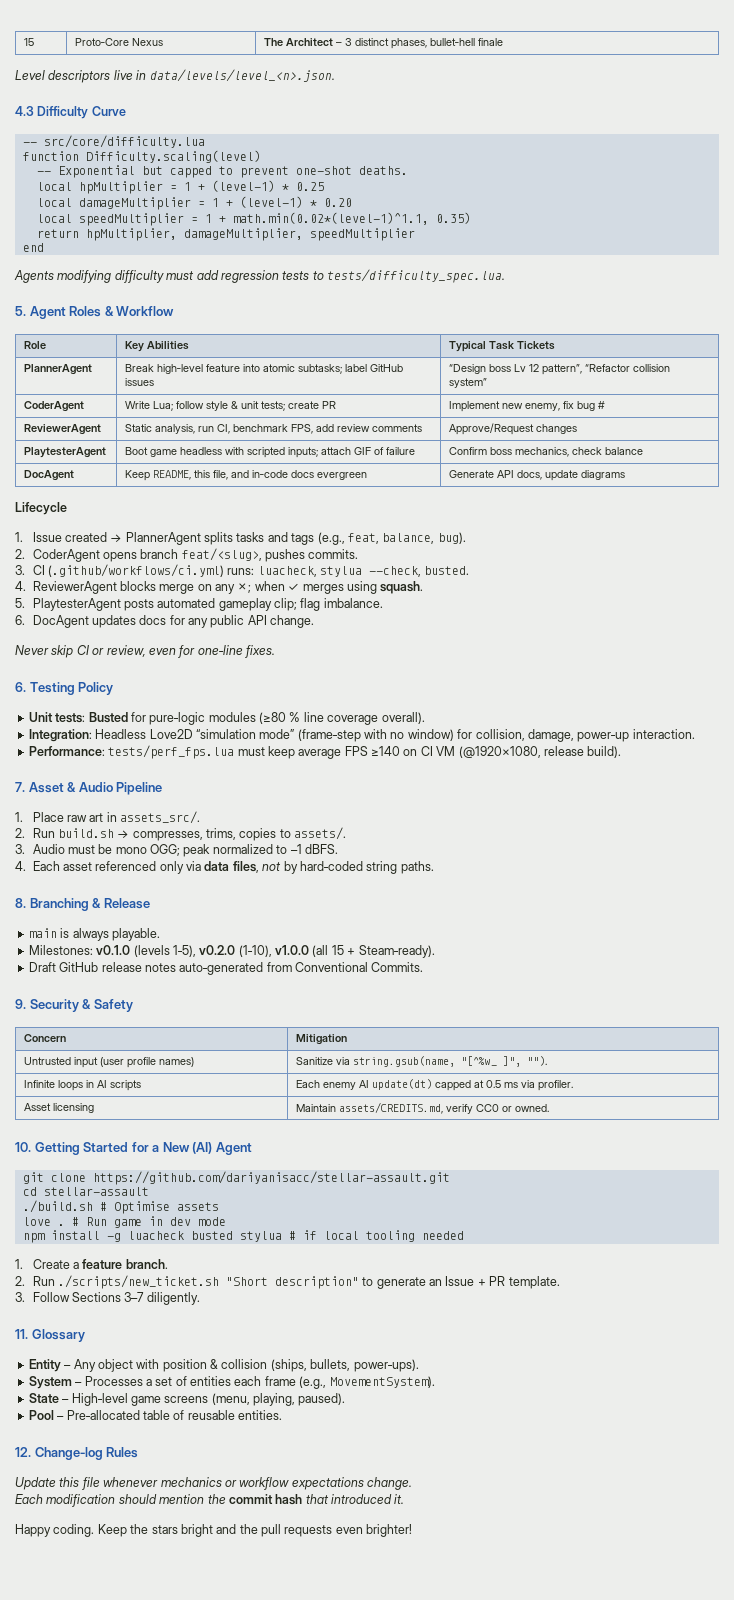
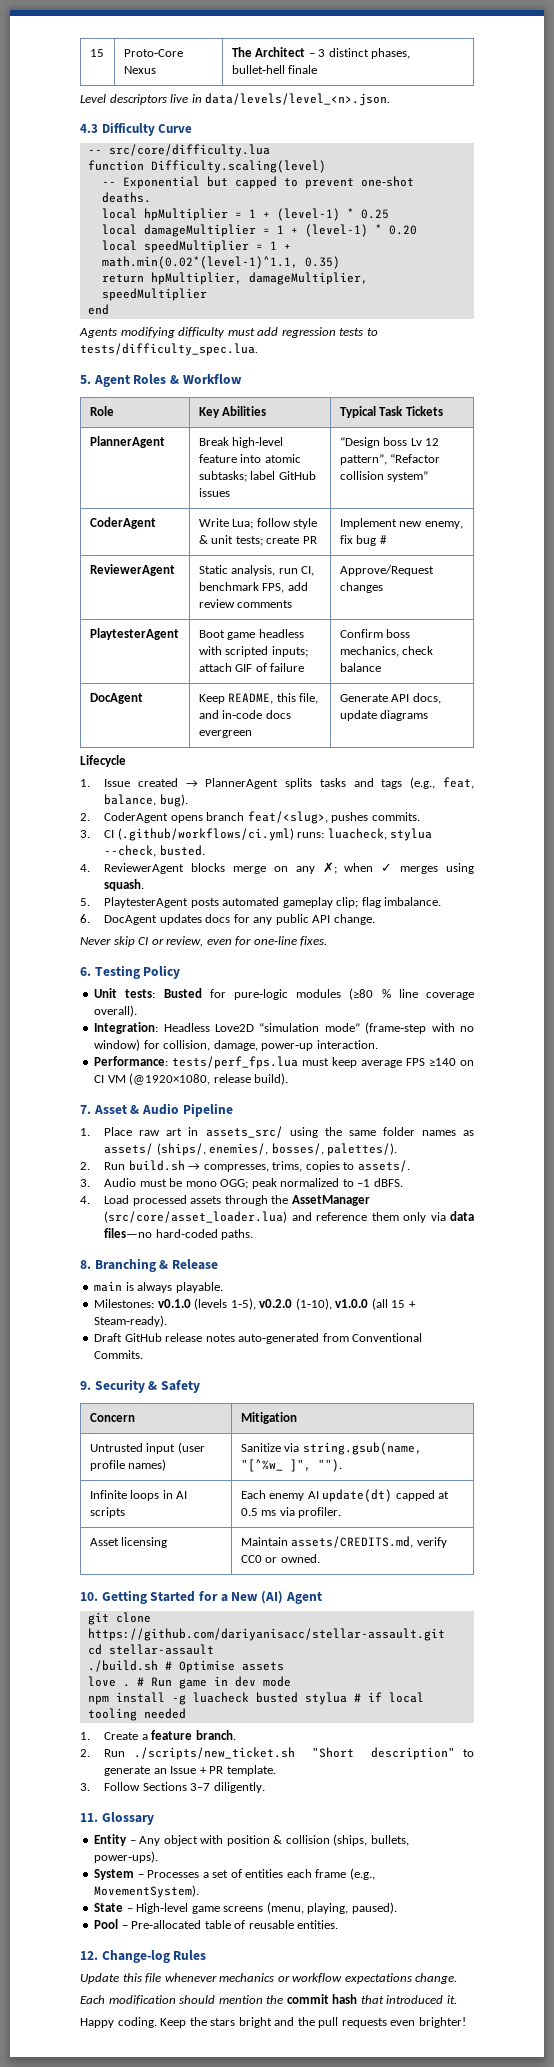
- 1. Place raw art in assets_src/.
+ 1. Place raw art in assets_src/ using the same folder names as assets/ (ships/, enemies/, bosses/, palettes/).
- 4. Each asset referenced only via data files, not by hard‑coded string paths.
+ 4. Load processed assets through the AssetManager (src/core/asset_loader.lua) and reference them only via data files—no hard-coded paths.

